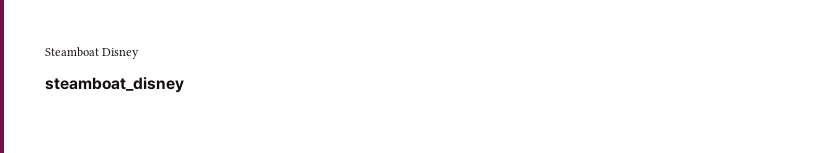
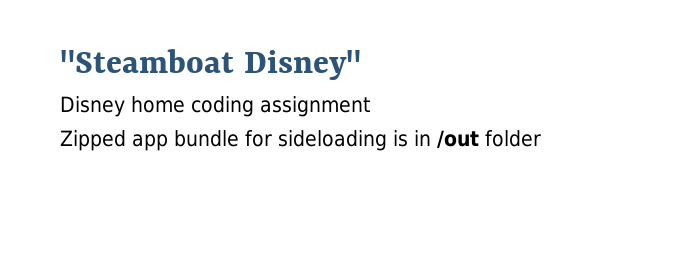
- Steamboat Disney
- steamboat_disney
+ "Steamboat Disney"
+ Disney home coding assignment
+ Zipped app bundle for sideloading is in /out folder

